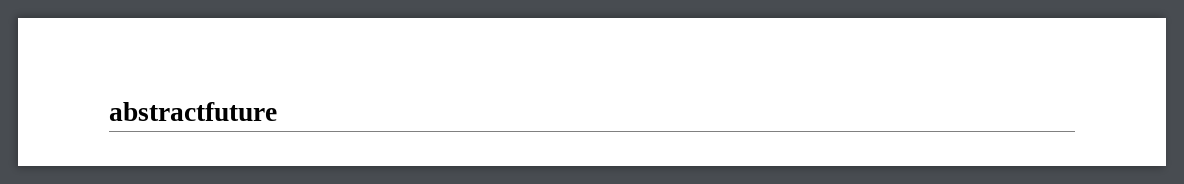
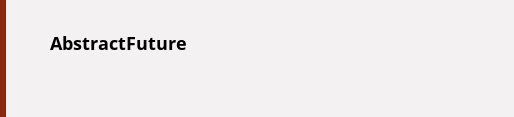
- abstractfuture
+ AbstractFuture

